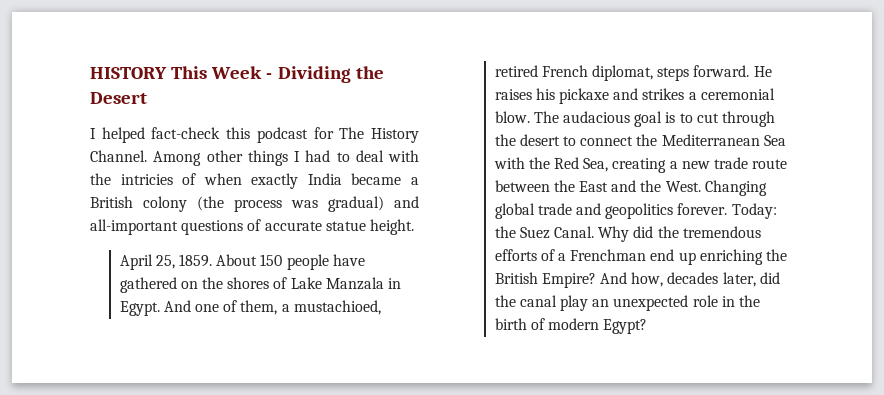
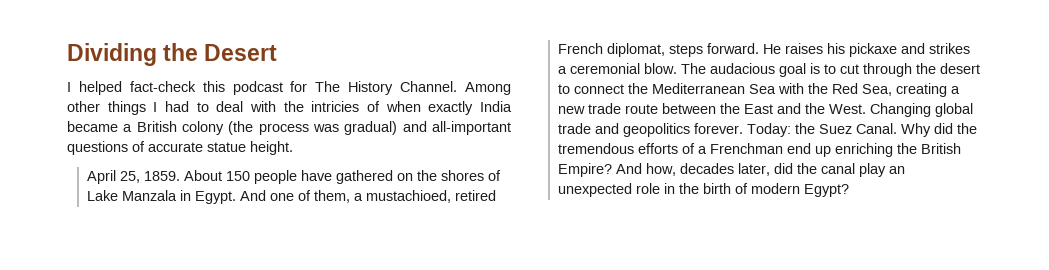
- HISTORY This Week - Dividing the Desert
+ Dividing the Desert

